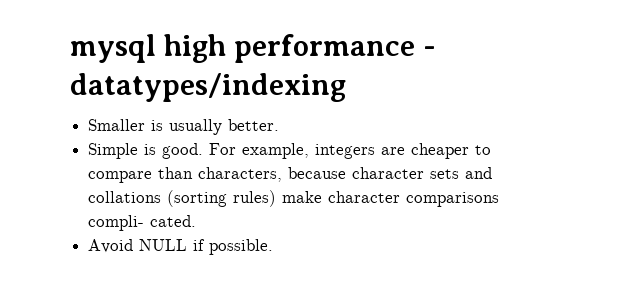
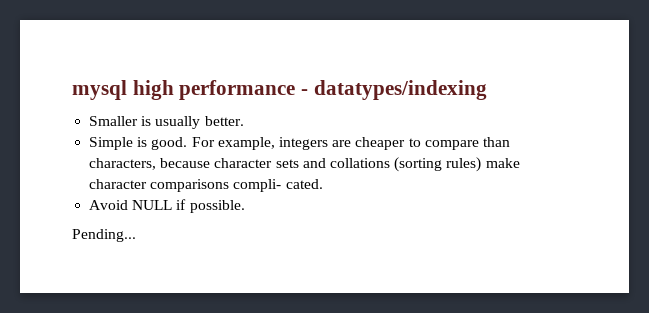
+ Pending...

